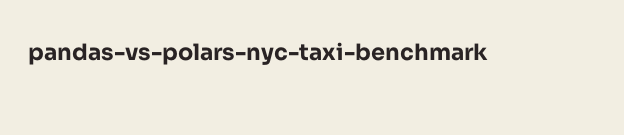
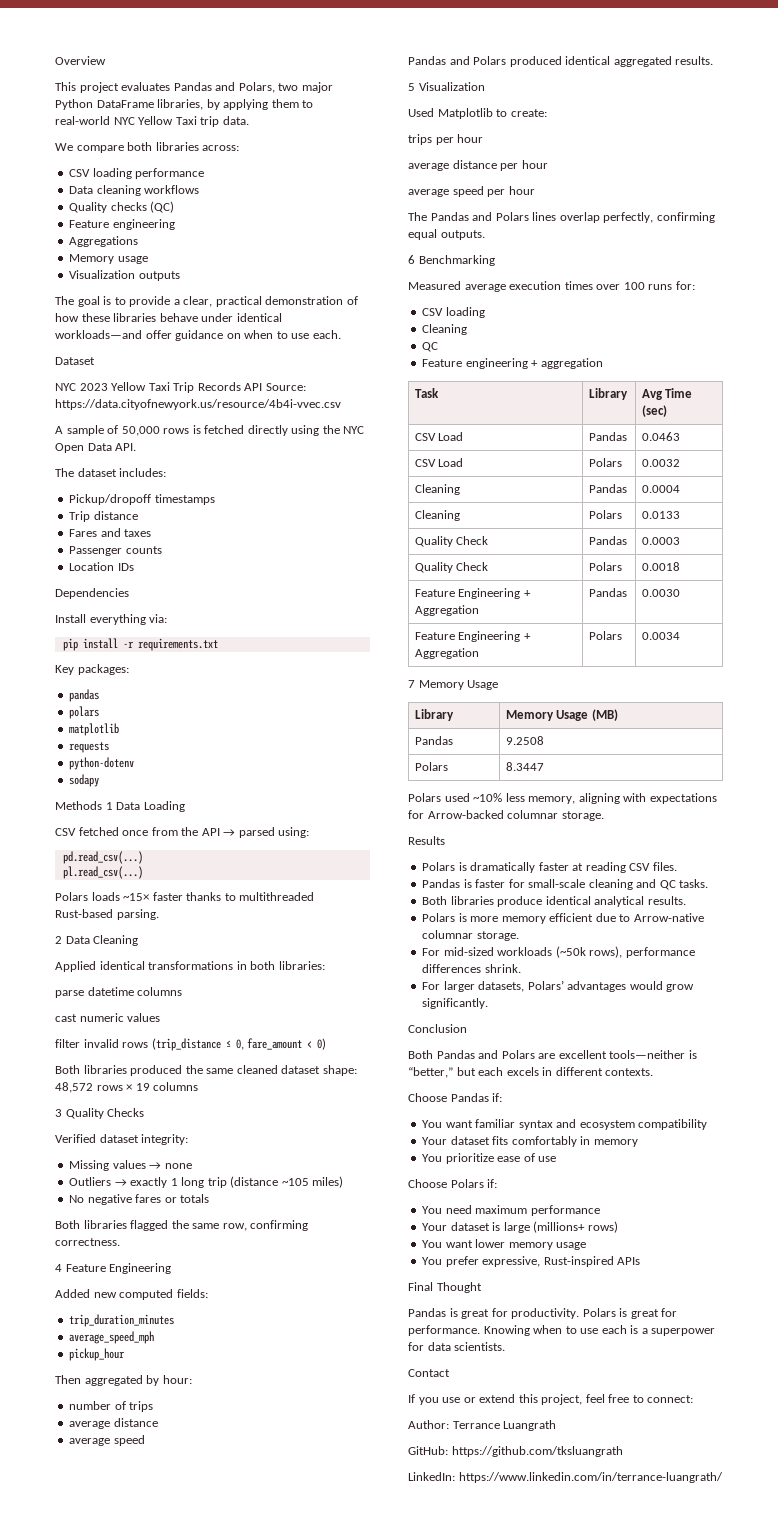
- pandas-vs-polars-nyc-taxi-benchmark
+ Overview
+ This project evaluates Pandas and Polars, two major Python DataFrame libraries, by applying them to real-world NYC Yellow Taxi trip data.
+ We compare both libraries across:
+ CSV loading performance
+ Data cleaning workflows
+ Quality checks (QC)
+ Feature engineering
+ Aggregations
+ Memory usage
+ Visualization outputs
+ The goal is to provide a clear, practical demonstration of how these libraries behave under identical workloads—and offer guidance on when to use each.
+ Dataset
+ NYC 2023 Yellow Taxi Trip Records API Source: https://data.cityofnewyork.us/resource/4b4i-vvec.csv
+ A sample of 50,000 rows is fetched directly using the NYC Open Data API.
+ The dataset includes:
+ Pickup/dropoff timestamps
+ Trip distance
+ Fares and taxes
+ Passenger counts
+ Location IDs
+ Dependencies
+ Install everything via:
+ pip install -r requirements.txt
+ Key packages:
+ pandas
+ polars
+ matplotlib
+ requests
+ python-dotenv
+ sodapy
+ Methods 1 Data Loading
+ CSV fetched once from the API → parsed using:
+ pd.read_csv(...)
+ pl.read_csv(...)
+ Polars loads ~15× faster thanks to multithreaded Rust-based parsing.
+ 2 Data Cleaning
+ Applied identical transformations in both libraries:
+ parse datetime columns
+ cast numeric values
+ filter invalid rows (trip_distance ≤ 0, fare_amount < 0)
+ Both libraries produced the same cleaned dataset shape: 48,572 rows × 19 columns
+ 3 Quality Checks
+ Verified dataset integrity:
+ Missing values → none
+ Outliers → exactly 1 long trip (distance ~105 miles)
+ No negative fares or totals
+ Both libraries flagged the same row, confirming correctness.
+ 4 Feature Engineering
+ Added new computed fields:
+ trip_duration_minutes
+ average_speed_mph
+ pickup_hour
+ Then aggregated by hour:
+ number of trips
+ average distance
+ average speed
+ Pandas and Polars produced identical aggregated results.
+ 5 Visualization
+ Used Matplotlib to create:
+ trips per hour
+ average distance per hour
+ average speed per hour
+ The Pandas and Polars lines overlap perfectly, confirming equal outputs.
+ 6 Benchmarking
+ Measured average execution times over 100 runs for:
+ CSV loading
+ Cleaning
+ QC
+ Feature engineering + aggregation
+ Task | Library | Avg Time (sec)
+ CSV Load | Pandas | 0.0463
+ CSV Load | Polars | 0.0032
+ Cleaning | Pandas | 0.0004
+ Cleaning | Polars | 0.0133
+ Quality Check | Pandas | 0.0003
+ Quality Check | Polars | 0.0018
+ Feature Engineering + Aggregation | Pandas | 0.0030
+ Feature Engineering + Aggregation | Polars | 0.0034
+ 7 Memory Usage
+ Library | Memory Usage (MB)
+ Pandas | 9.2508
+ Polars | 8.3447
+ Polars used ~10% less memory, aligning with expectations for Arrow-backed columnar storage.
+ Results
+ Polars is dramatically faster at reading CSV files.
+ Pandas is faster for small-scale cleaning and QC tasks.
+ Both libraries produce identical analytical results.
+ Polars is more memory efficient due to Arrow-native columnar storage.
+ For mid-sized workloads (~50k rows), performance differences shrink.
+ For larger datasets, Polars’ advantages would grow significantly.
+ Conclusion
+ Both Pandas and Polars are excellent tools—neither is “better,” but each excels in different contexts.
+ Choose Pandas if:
+ You want familiar syntax and ecosystem compatibility
+ Your dataset fits comfortably in memory
+ You prioritize ease of use
+ Choose Polars if:
+ You need maximum performance
+ Your dataset is large (millions+ rows)
+ You want lower memory usage
+ You prefer expressive, Rust-inspired APIs
+ Final Thought
+ Pandas is great for productivity. Polars is great for performance. Knowing when to use each is a superpower for data scientists.
+ Contact
+ If you use or extend this project, feel free to connect:
+ Author: Terrance Luangrath
+ GitHub: https://github.com/tksluangrath
+ LinkedIn: https://www.linkedin.com/in/terrance-luangrath/

